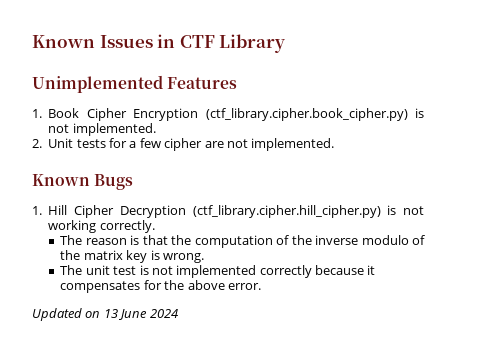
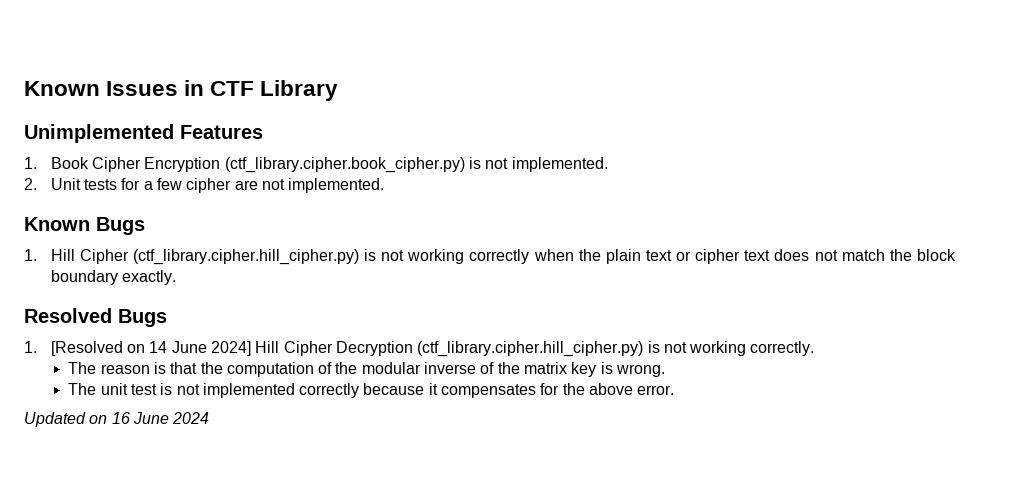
- 1. Hill Cipher Decryption (ctf_library.cipher.hill_cipher.py) is not working correctly.
+ 1. Hill Cipher (ctf_library.cipher.hill_cipher.py) is not working correctly when the plain text or cipher text does not match the block boundary exactly.
+ Resolved Bugs
+ 1. [Resolved on 14 June 2024] Hill Cipher Decryption (ctf_library.cipher.hill_cipher.py) is not working correctly.
- The reason is that the computation of the inverse modulo of the matrix key is wrong.
+ The reason is that the computation of the modular inverse of the matrix key is wrong.
- Updated on 13 June 2024
+ Updated on 16 June 2024

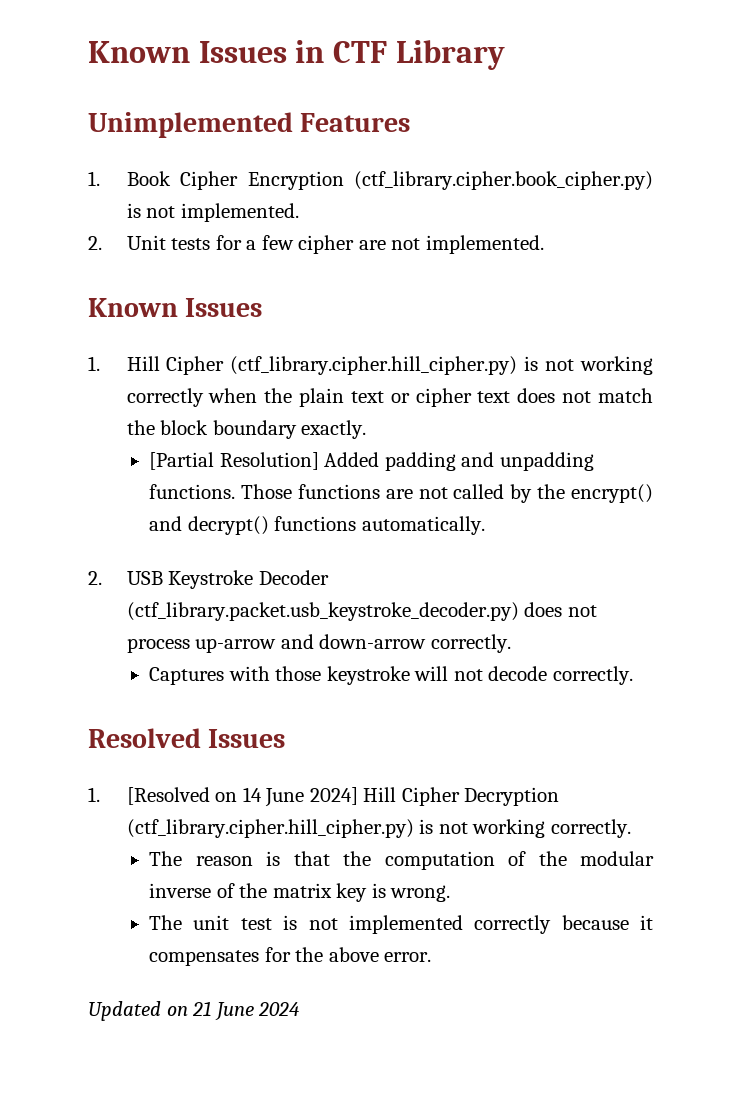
  2. Unit tests for a few cipher are not implemented.
- Known Bugs
+ Known Issues
+ [Partial Resolution] Added padding and unpadding functions. Those functions are not called by the encrypt() and decrypt() functions automatically.
+ 2. USB Keystroke Decoder (ctf_library.packet.usb_keystroke_decoder.py) does not process up-arrow and down-arrow correctly.
+ Captures with those keystroke will not decode correctly.
- Resolved Bugs
+ Resolved Issues
- Updated on 16 June 2024
+ Updated on 21 June 2024

